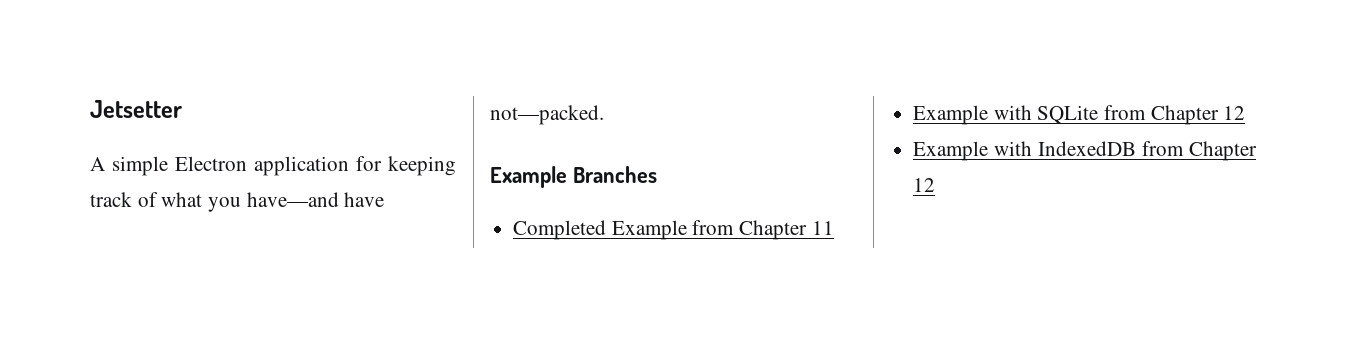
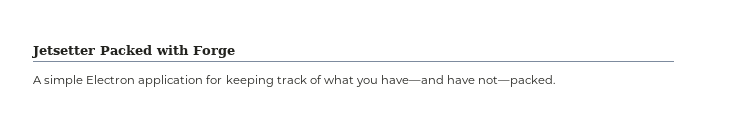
- Jetsetter
+ Jetsetter Packed with Forge
- Example Branches
- Completed Example from Chapter 11
- Example with SQLite from Chapter 12
- Example with IndexedDB from Chapter 12

